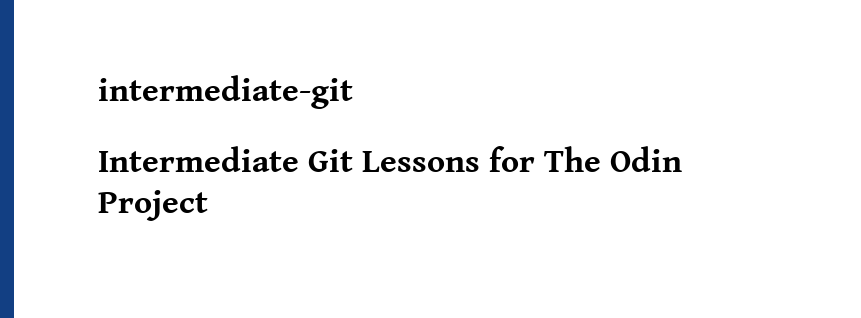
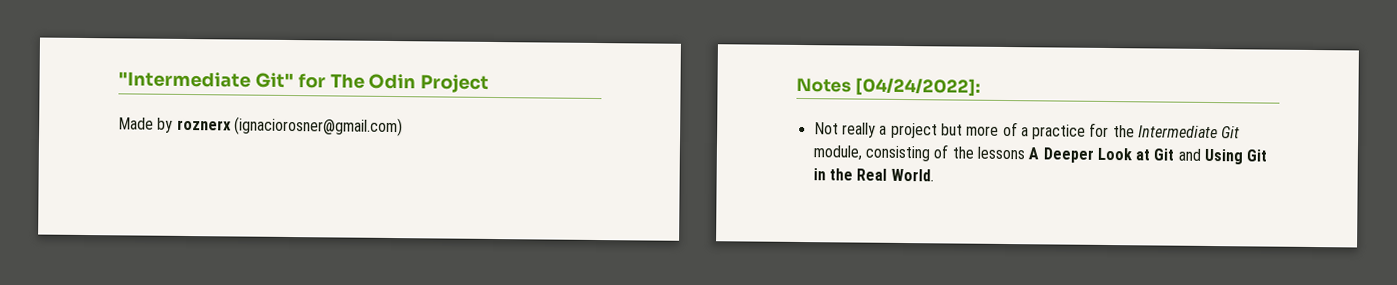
- intermediate-git
- Intermediate Git Lessons for The Odin Project
+ "Intermediate Git" for The Odin Project
+ Made by roznerx (ignaciorosner@gmail.com)
+ Notes [04/24/2022]:
+ Not really a project but more of a practice for the Intermediate Git module, consisting of the lessons A Deeper Look at Git and Using Git in the Real World.

